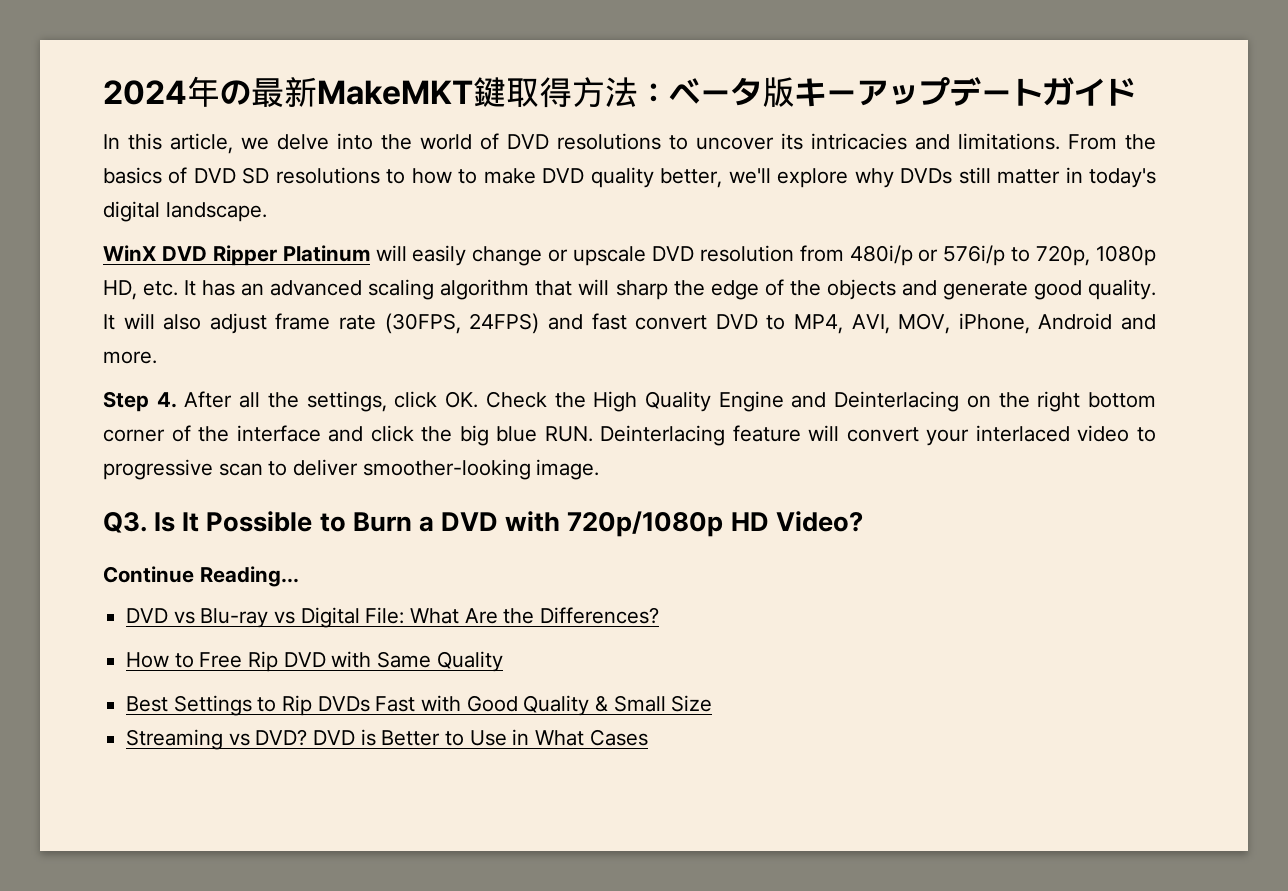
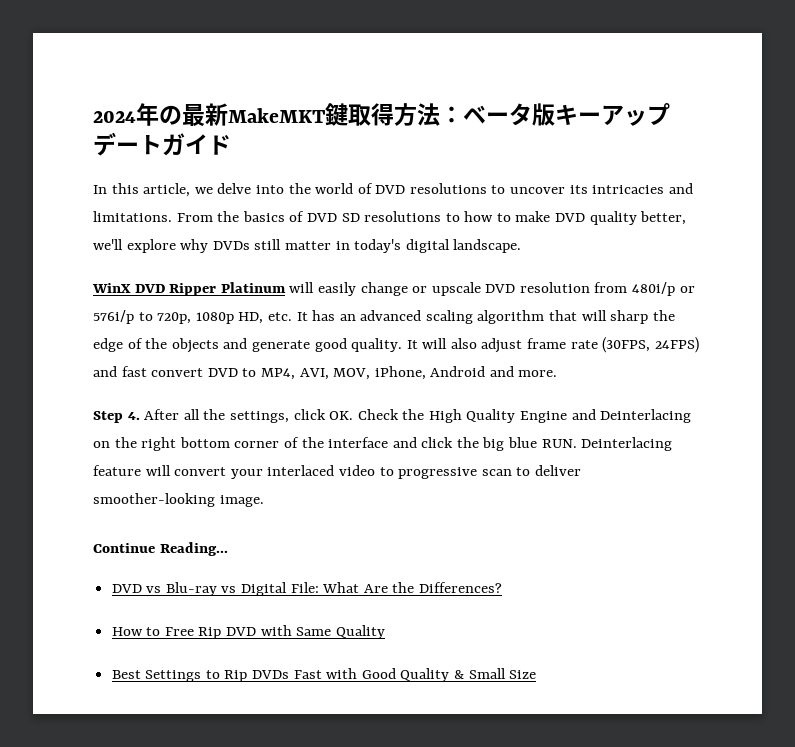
- Q3. Is It Possible to Burn a DVD with 720p/1080p HD Video?
- Streaming vs DVD? DVD is Better to Use in What Cases

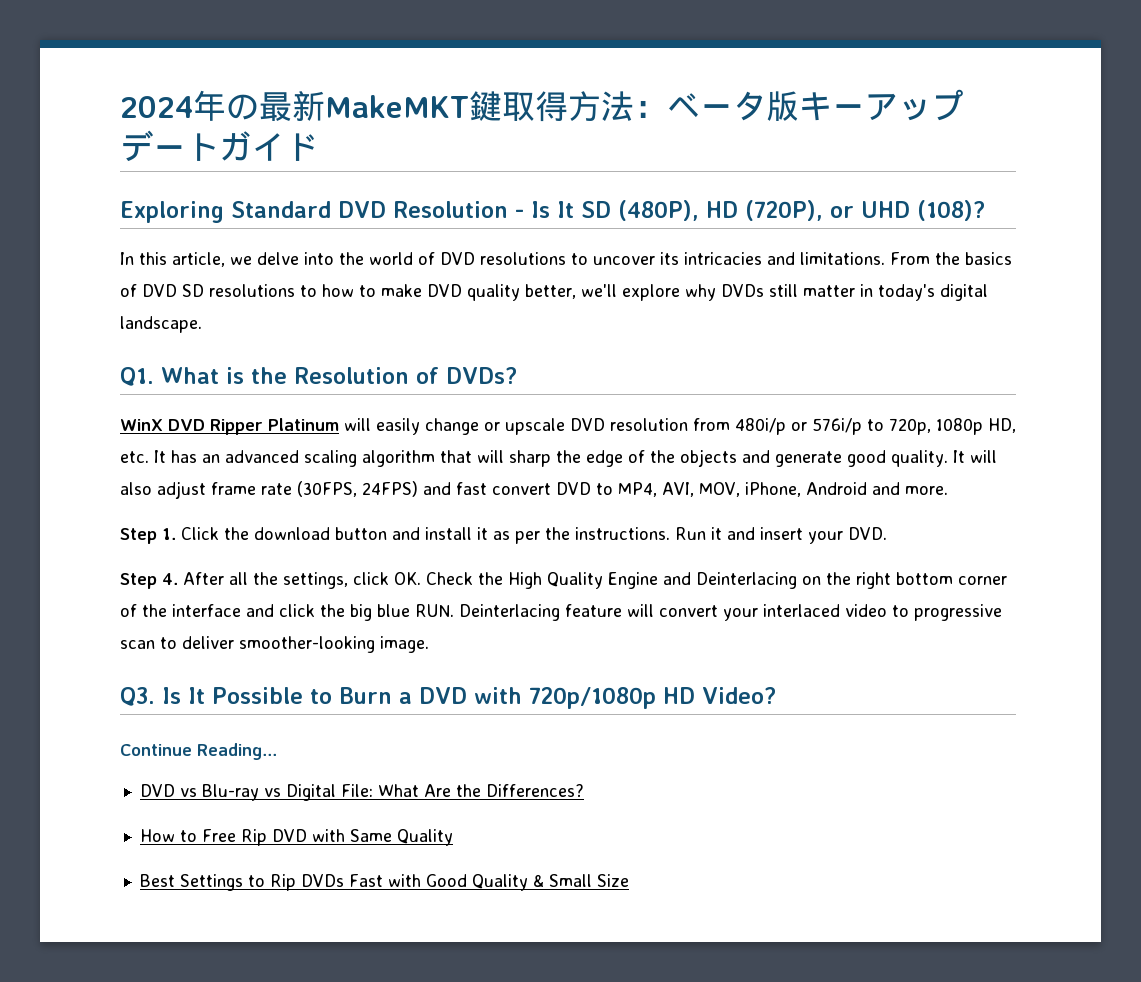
+ Exploring Standard DVD Resolution - Is It SD (480P), HD (720P), or UHD (108)?
+ Q1. What is the Resolution of DVDs?
+ Step 1. Click the download button and install it as per the instructions. Run it and insert your DVD.
+ Q3. Is It Possible to Burn a DVD with 720p/1080p HD Video?

